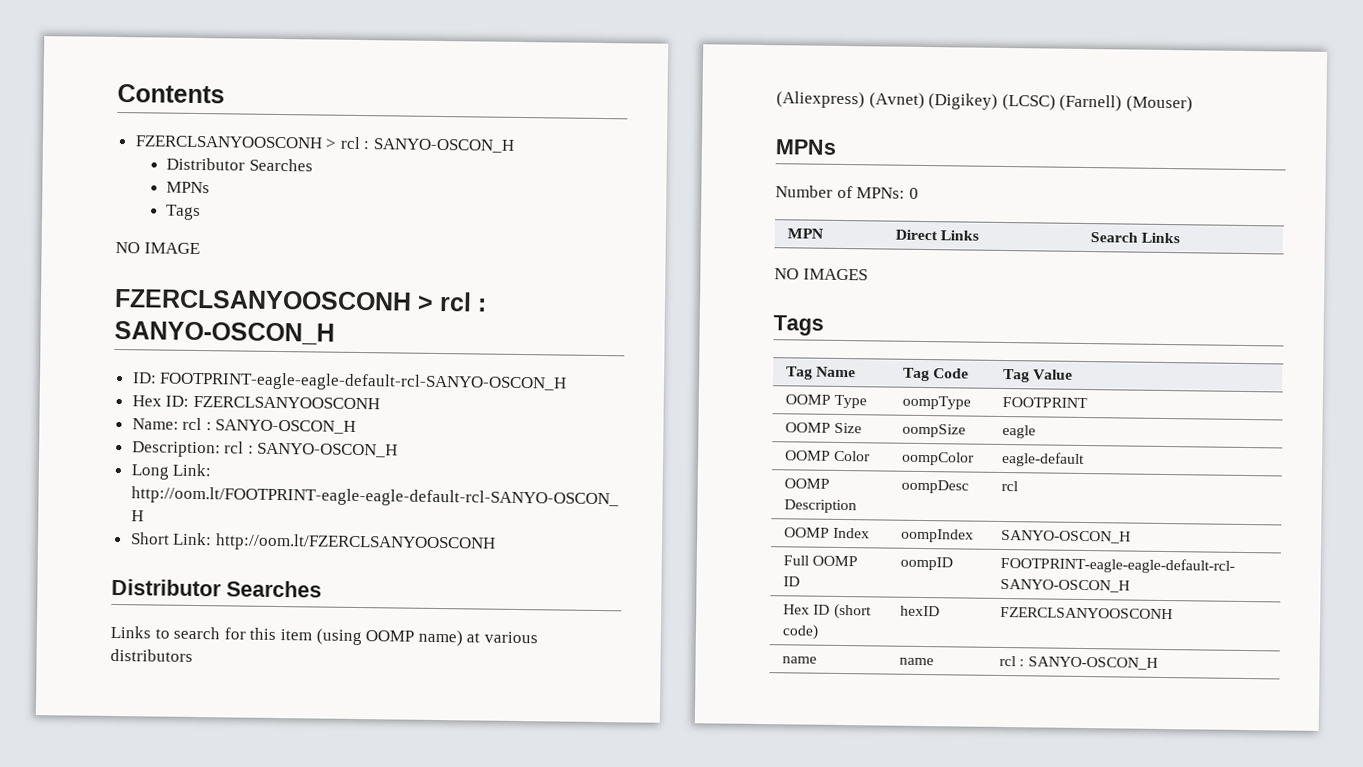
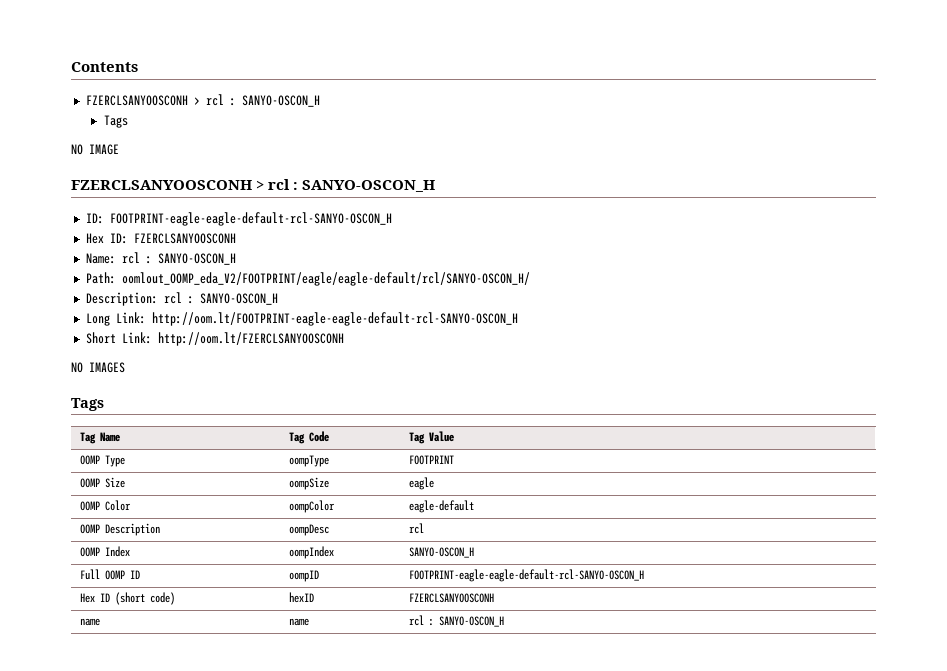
  Contents
  FZERCLSANYOOSCONH > rcl : SANYO-OSCON_H
- Distributor Searches
- MPNs
+ Path: oomlout_OOMP_eda_V2/FOOTPRINT/eagle/eagle-default/rcl/SANYO-OSCON_H/
  Short Link: http://oom.lt/FZERCLSANYOOSCONH
- Distributor Searches
- Links to search for this item (using OOMP name) at various distributors
- (Aliexpress) (Avnet) (Digikey) (LCSC) (Farnell) (Mouser)
- MPNs
- Number of MPNs: 0
- MPN | Direct Links | Search Links

